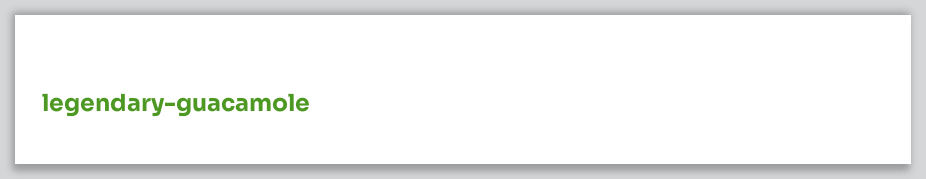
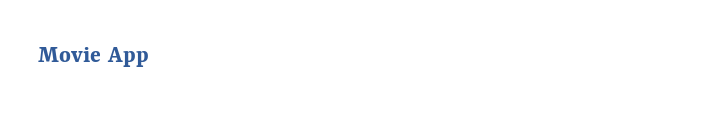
- legendary-guacamole
+ Movie App

